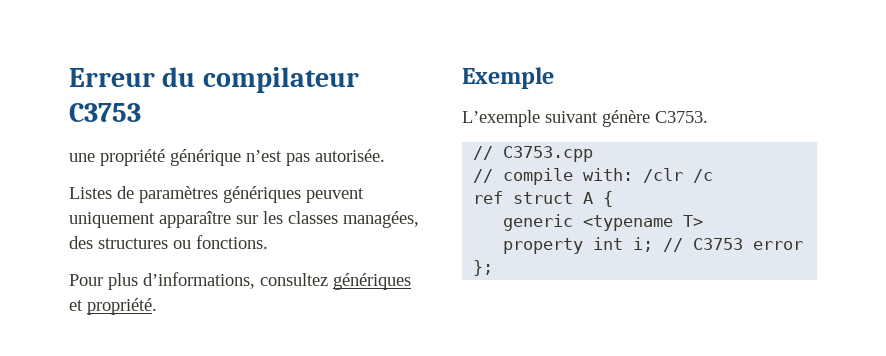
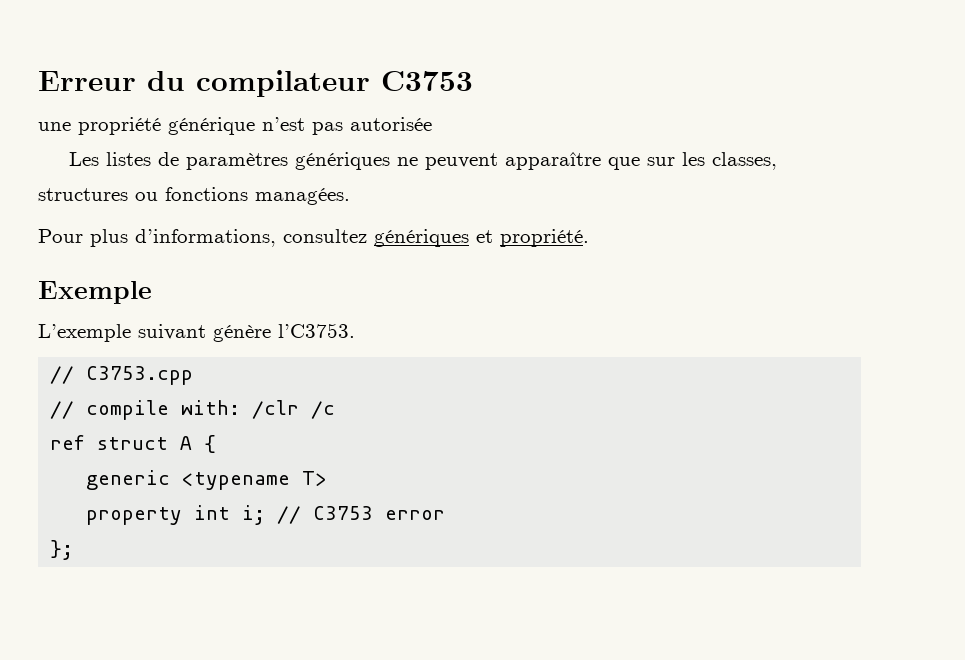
- une propriété générique n’est pas autorisée.
- Listes de paramètres génériques peuvent uniquement apparaître sur les classes managées, des structures ou fonctions.
+ une propriété générique n’est pas autorisée
+ Les listes de paramètres génériques ne peuvent apparaître que sur les classes, structures ou fonctions managées.
- L’exemple suivant génère C3753.
+ L’exemple suivant génère l’C3753.

